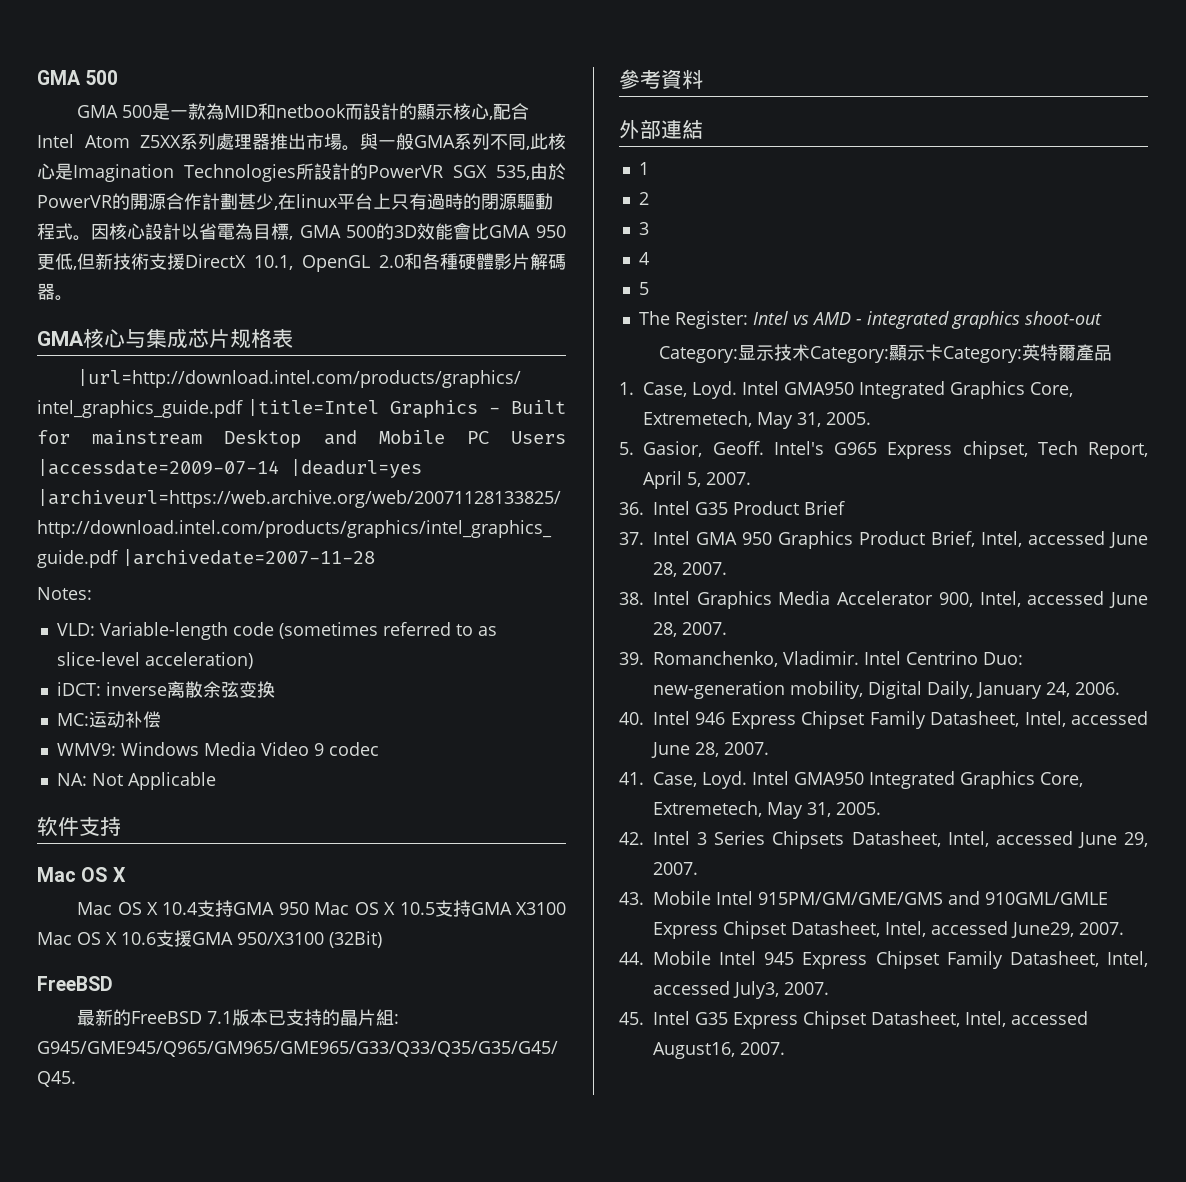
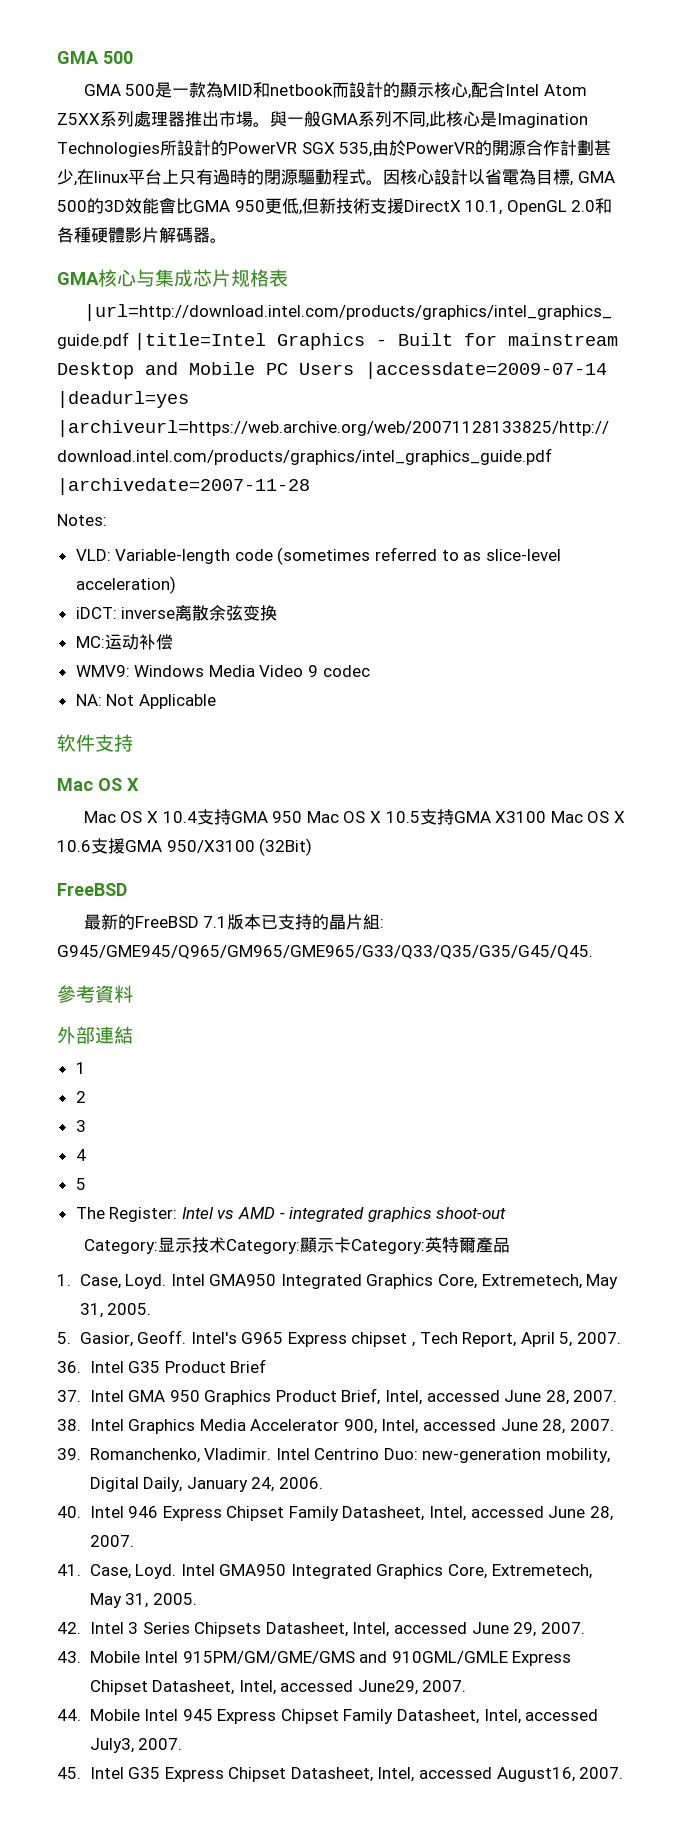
- Intel's G965 Express chipset, Tech Report, April 5, 2007.
+ Intel's G965 Express chipset , Tech Report, April 5, 2007.

